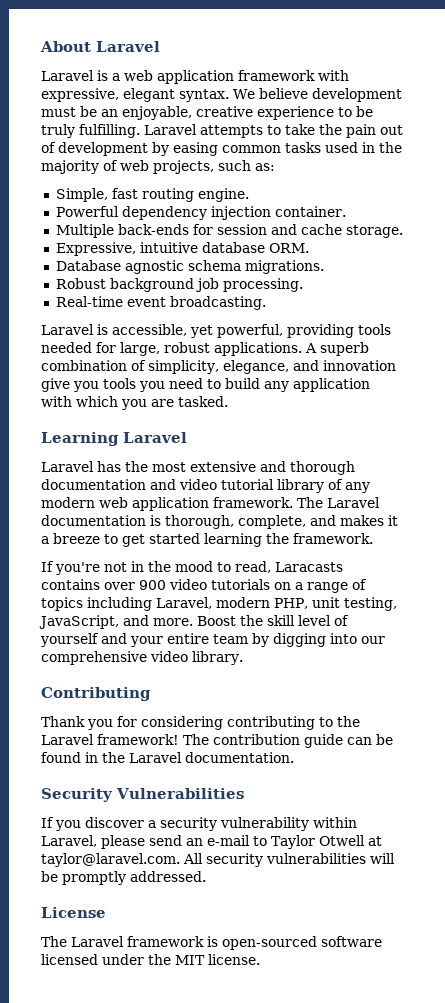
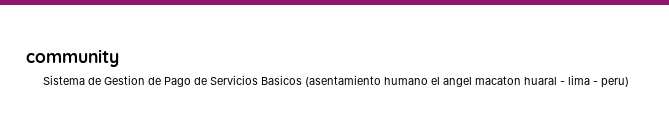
- About Laravel
- Laravel is a web application framework with expressive, elegant syntax. We believe development must be an enjoyable, creative experience to be truly fulfilling. Laravel attempts to take the pain out of development by easing common tasks used in the majority of web projects, such as:
- Simple, fast routing engine.
- Powerful dependency injection container.
- Multiple back-ends for session and cache storage.
- Expressive, intuitive database ORM.
- Database agnostic schema migrations.
- Robust background job processing.
- Real-time event broadcasting.
- Laravel is accessible, yet powerful, providing tools needed for large, robust applications. A superb combination of simplicity, elegance, and innovation give you tools you need to build any application with which you are tasked.
- Learning Laravel
- Laravel has the most extensive and thorough documentation and video tutorial library of any modern web application framework. The Laravel documentation is thorough, complete, and makes it a breeze to get started learning the framework.
- If you're not in the mood to read, Laracasts contains over 900 video tutorials on a range of topics including Laravel, modern PHP, unit testing, JavaScript, and more. Boost the skill level of yourself and your entire team by digging into our comprehensive video library.
- Contributing
- Thank you for considering contributing to the Laravel framework! The contribution guide can be found in the Laravel documentation.
- Security Vulnerabilities
- If you discover a security vulnerability within Laravel, please send an e-mail to Taylor Otwell at taylor@laravel.com. All security vulnerabilities will be promptly addressed.
- License
- The Laravel framework is open-sourced software licensed under the MIT license.
+ community
+ Sistema de Gestion de Pago de Servicios Basicos (asentamiento humano el angel macaton huaral - lima - peru)

